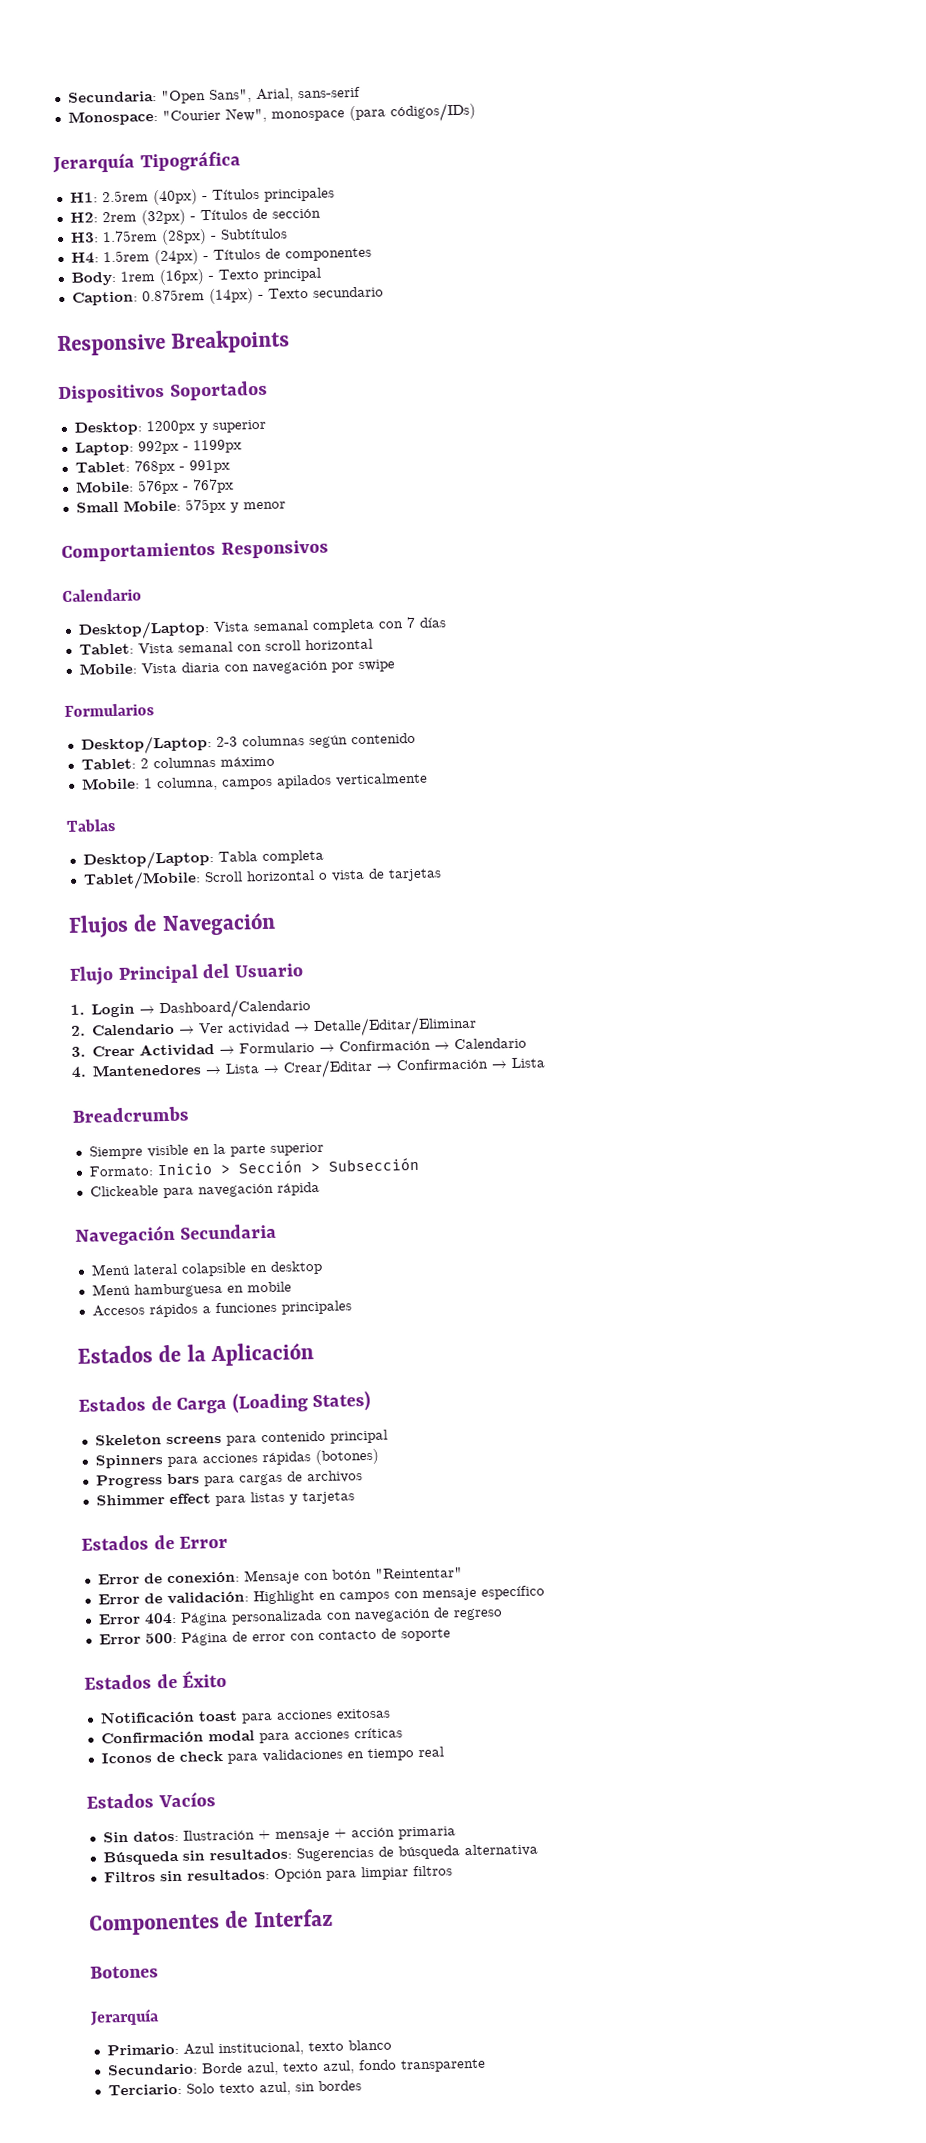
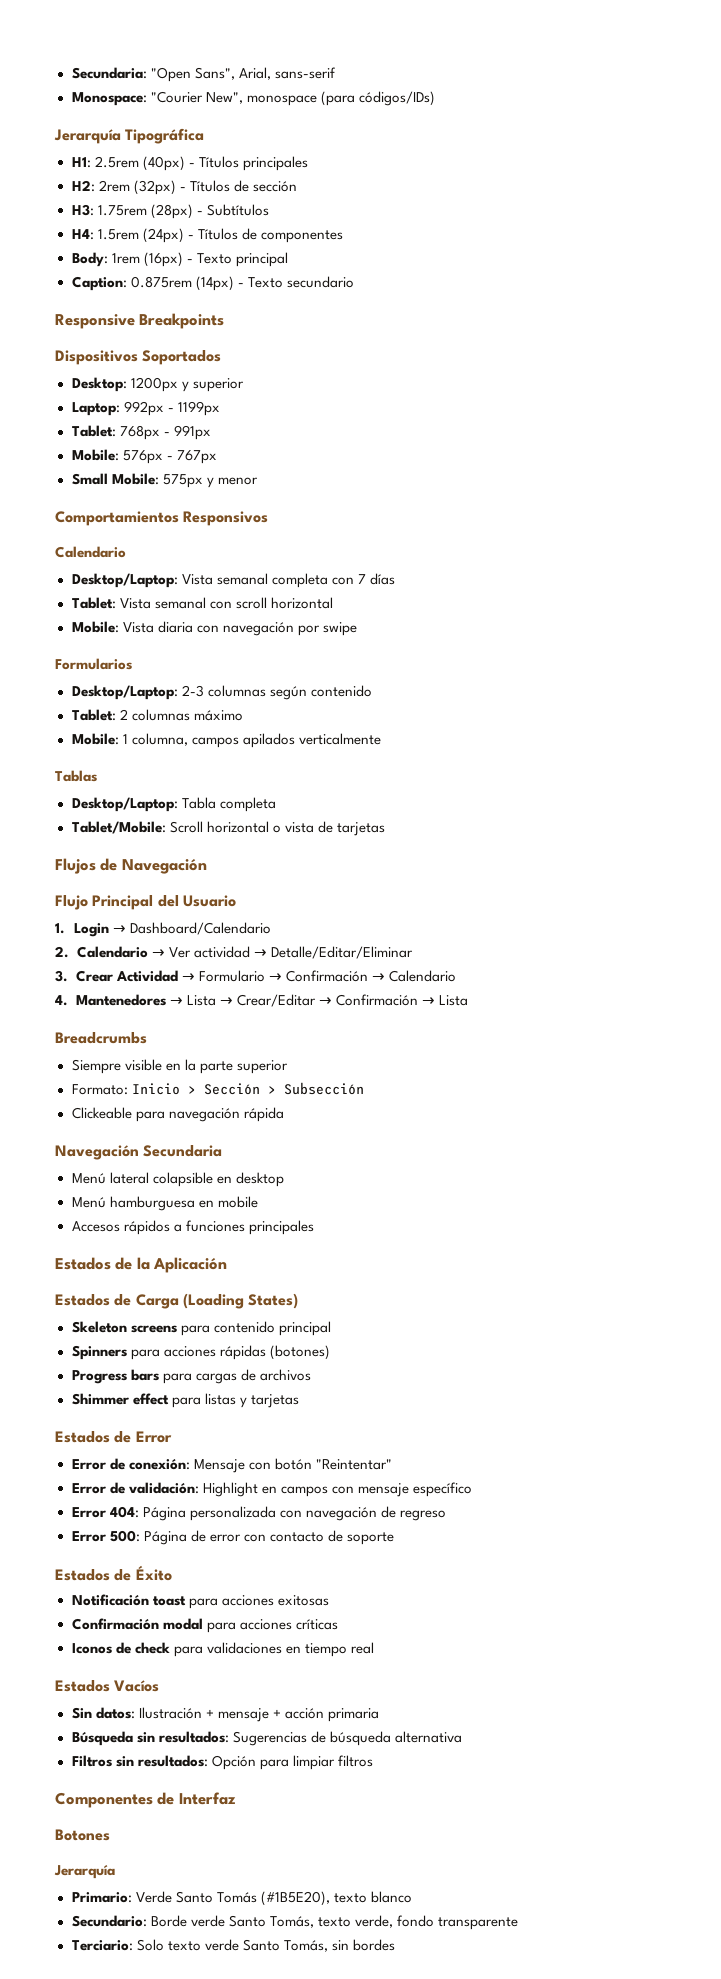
- Primario: Azul institucional, texto blanco
+ Primario: Verde Santo Tomás (#1B5E20), texto blanco
- Secundario: Borde azul, texto azul, fondo transparente
+ Secundario: Borde verde Santo Tomás, texto verde, fondo transparente
- Terciario: Solo texto azul, sin bordes
+ Terciario: Solo texto verde Santo Tomás, sin bordes

